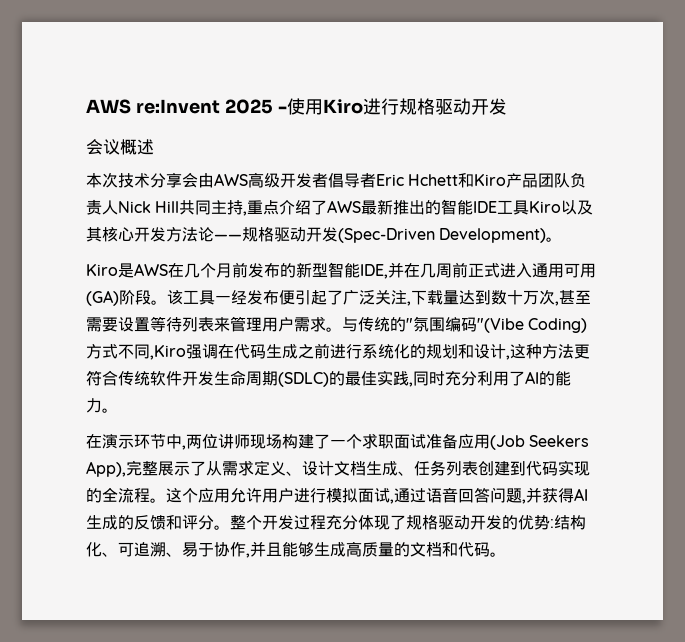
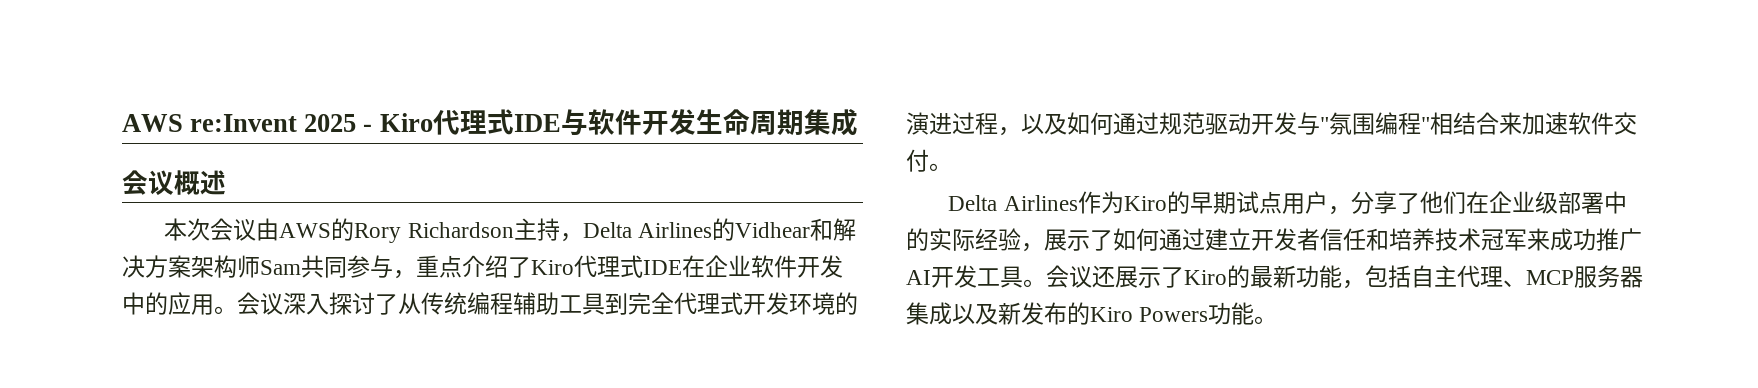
- AWS re:Invent 2025 -使用Kiro进行规格驱动开发
+ AWS re:Invent 2025 - Kiro代理式IDE与软件开发生命周期集成
  会议概述
- 本次技术分享会由AWS高级开发者倡导者Eric Hchett和Kiro产品团队负责人Nick Hill共同主持,重点介绍了AWS最新推出的智能IDE工具Kiro以及其核心开发方法论——规格驱动开发(Spec-Driven Development)。
- Kiro是AWS在几个月前发布的新型智能IDE,并在几周前正式进入通用可用(GA)阶段。该工具一经发布便引起了广泛关注,下载量达到数十万次,甚至需要设置等待列表来管理用户需求。与传统的"氛围编码"(Vibe Coding)方式不同,Kiro强调在代码生成之前进行系统化的规划和设计,这种方法更符合传统软件开发生命周期(SDLC)的最佳实践,同时充分利用了AI的能力。
- 在演示环节中,两位讲师现场构建了一个求职面试准备应用(Job Seekers App),完整展示了从需求定义、设计文档生成、任务列表创建到代码实现的全流程。这个应用允许用户进行模拟面试,通过语音回答问题,并获得AI生成的反馈和评分。整个开发过程充分体现了规格驱动开发的优势:结构化、可追溯、易于协作,并且能够生成高质量的文档和代码。
+ 本次会议由AWS的Rory Richardson主持，Delta Airlines的Vidhear和解决方案架构师Sam共同参与，重点介绍了Kiro代理式IDE在企业软件开发中的应用。会议深入探讨了从传统编程辅助工具到完全代理式开发环境的演进过程，以及如何通过规范驱动开发与"氛围编程"相结合来加速软件交付。
+ Delta Airlines作为Kiro的早期试点用户，分享了他们在企业级部署中的实际经验，展示了如何通过建立开发者信任和培养技术冠军来成功推广AI开发工具。会议还展示了Kiro的最新功能，包括自主代理、MCP服务器集成以及新发布的Kiro Powers功能。

